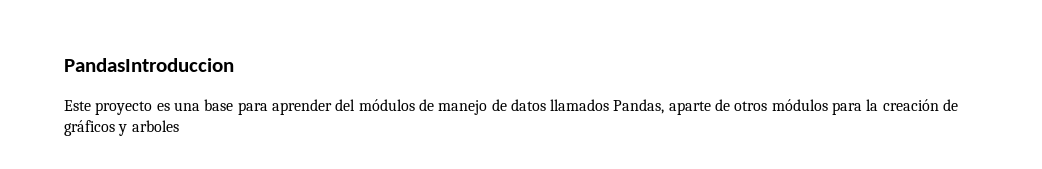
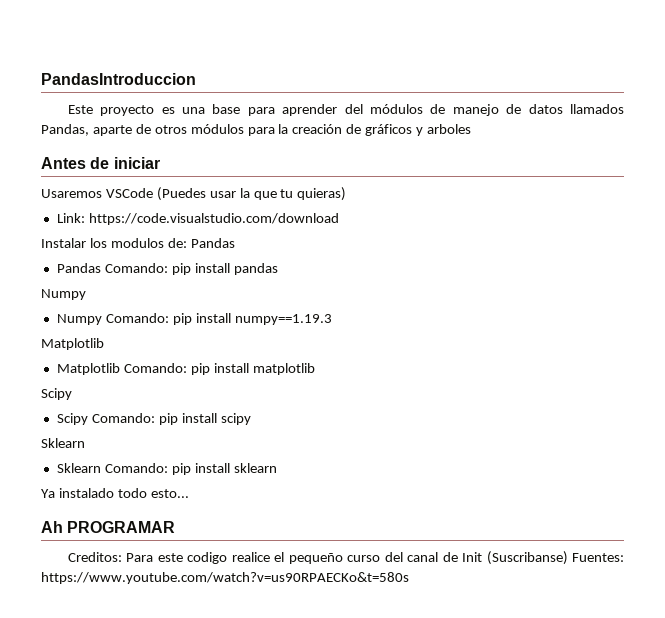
+ Antes de iniciar
+ Usaremos VSCode (Puedes usar la que tu quieras)
+ Link: https://code.visualstudio.com/download
+ Instalar los modulos de: Pandas
+ Pandas Comando: pip install pandas
+ Numpy
+ Numpy Comando: pip install numpy==1.19.3
+ Matplotlib
+ Matplotlib Comando: pip install matplotlib
+ Scipy
+ Scipy Comando: pip install scipy
+ Sklearn
+ Sklearn Comando: pip install sklearn
+ Ya instalado todo esto...
+ Ah PROGRAMAR
+ Creditos: Para este codigo realice el pequeño curso del canal de Init (Suscribanse) Fuentes: https://www.youtube.com/watch?v=us90RPAECKo&t=580s

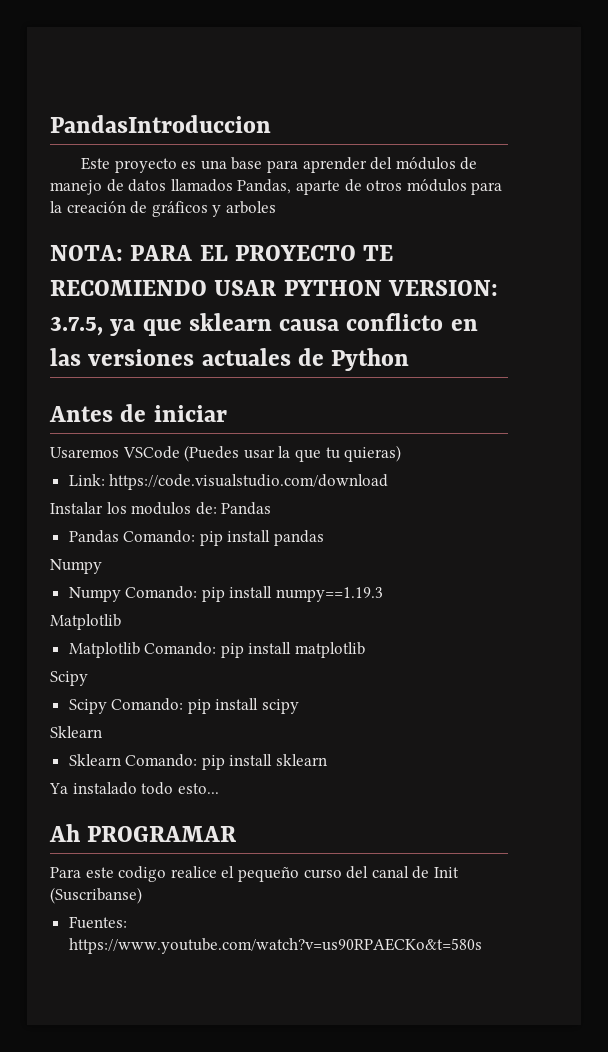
+ NOTA: PARA EL PROYECTO TE RECOMIENDO USAR PYTHON VERSION: 3.7.5, ya que sklearn causa conflicto en las versiones actuales de Python
- Creditos: Para este codigo realice el pequeño curso del canal de Init (Suscribanse) Fuentes: https://www.youtube.com/watch?v=us90RPAECKo&t=580s
+ Para este codigo realice el pequeño curso del canal de Init (Suscribanse)
+ Fuentes: https://www.youtube.com/watch?v=us90RPAECKo&t=580s

